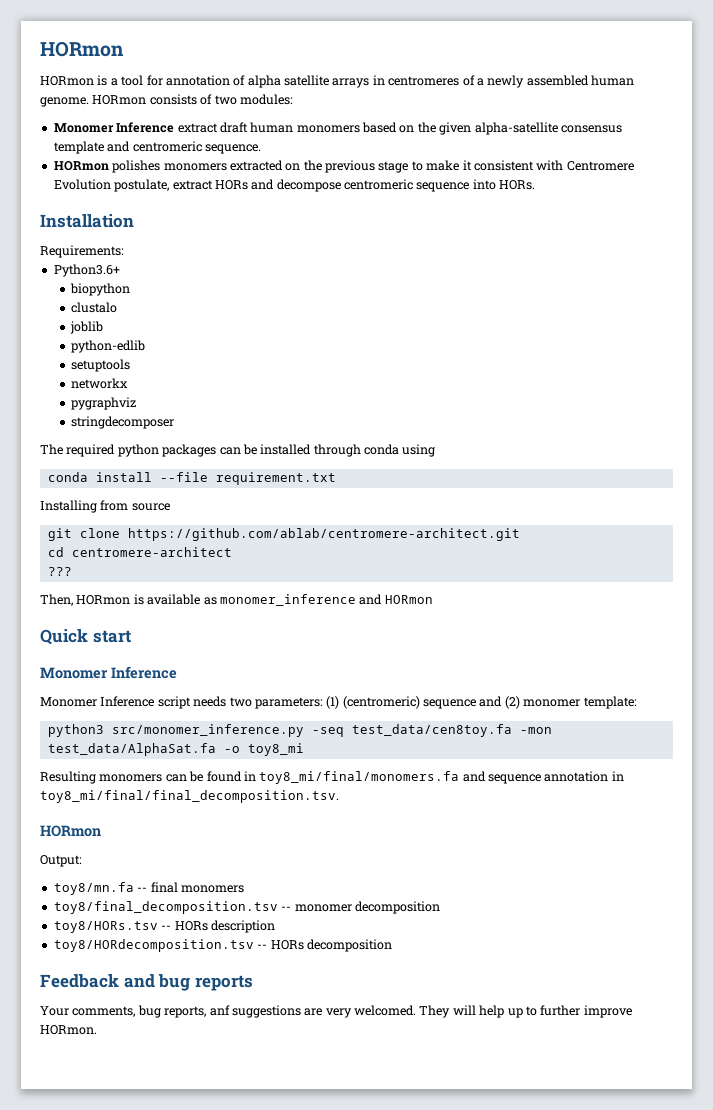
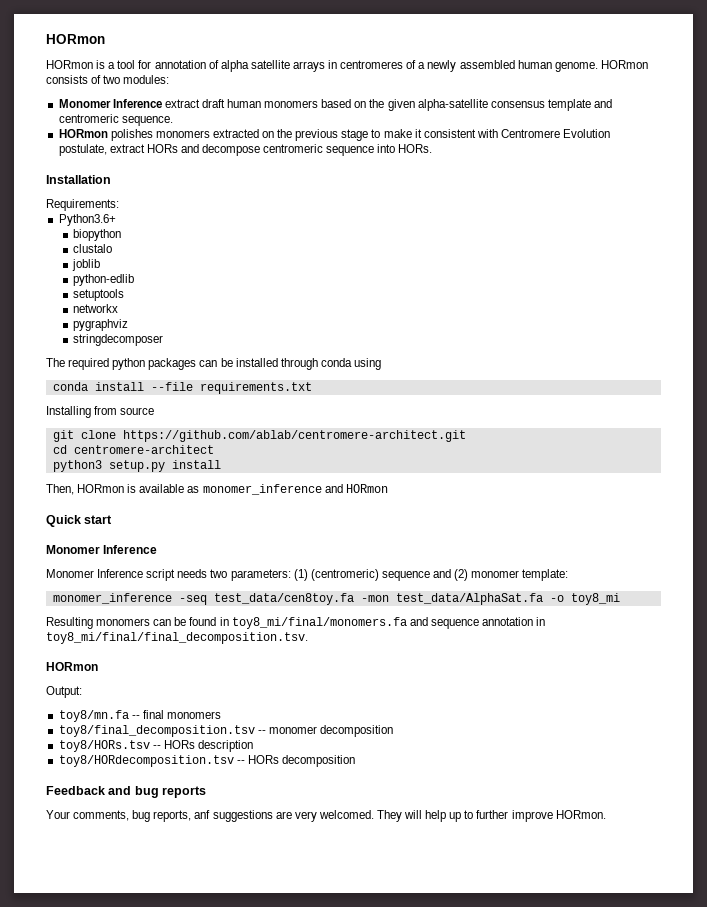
- conda install --file requirement.txt
+ conda install --file requirements.txt
- ???
+ python3 setup.py install
- python3 src/monomer_inference.py -seq test_data/cen8toy.fa -mon test_data/AlphaSat.fa -o toy8_mi
+ monomer_inference -seq test_data/cen8toy.fa -mon test_data/AlphaSat.fa -o toy8_mi

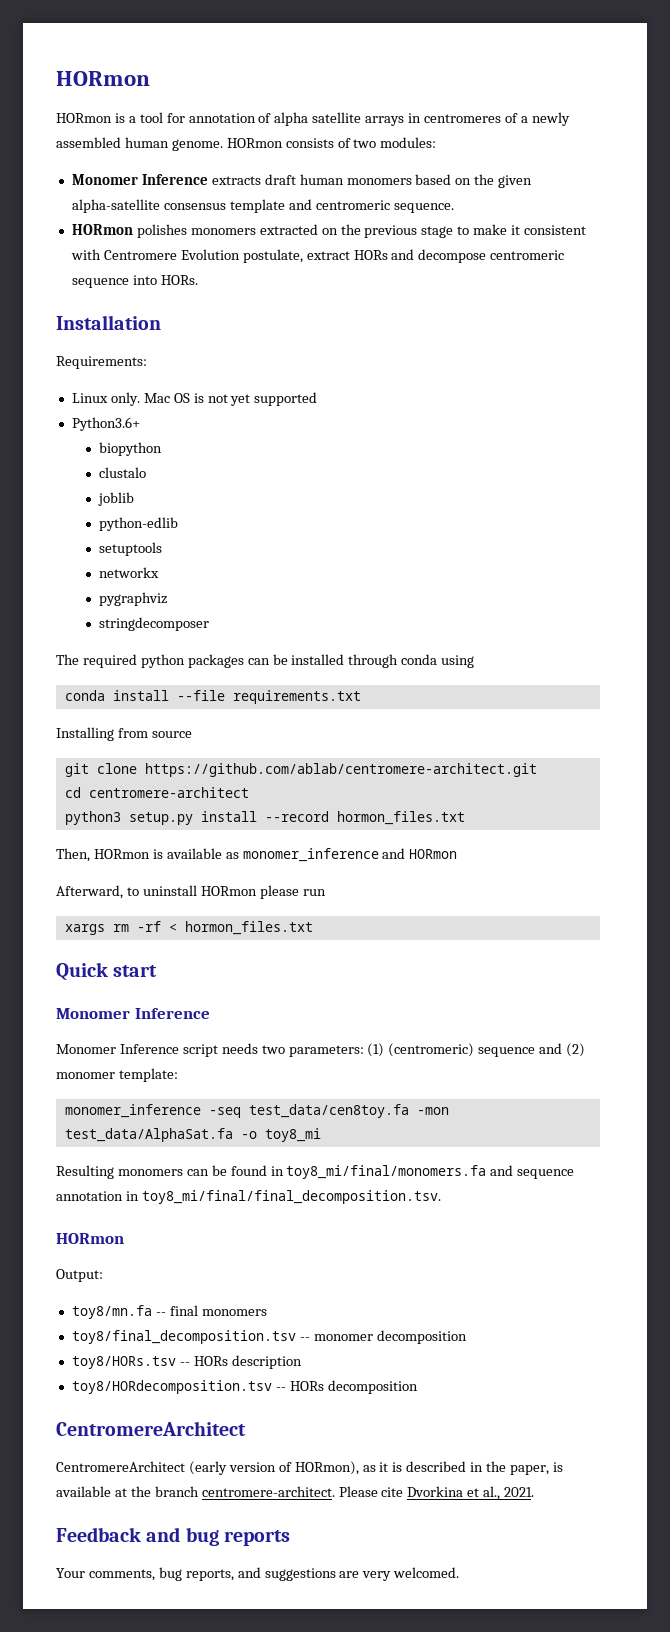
- Monomer Inference extract draft human monomers based on the given alpha-satellite consensus template and centromeric sequence.
+ Monomer Inference extracts draft human monomers based on the given alpha-satellite consensus template and centromeric sequence.
+ Linux only. Mac OS is not yet supported
- python3 setup.py install
+ python3 setup.py install --record hormon_files.txt
+ Afterward, to uninstall HORmon please run
+ xargs rm -rf < hormon_files.txt
  toy8/HORdecomposition.tsv -- HORs decomposition
+ CentromereArchitect
+ CentromereArchitect (early version of HORmon), as it is described in the paper, is available at the branch centromere-architect. Please cite Dvorkina et al., 2021.
- Your comments, bug reports, anf suggestions are very welcomed. They will help up to further improve HORmon.
+ Your comments, bug reports, and suggestions are very welcomed.

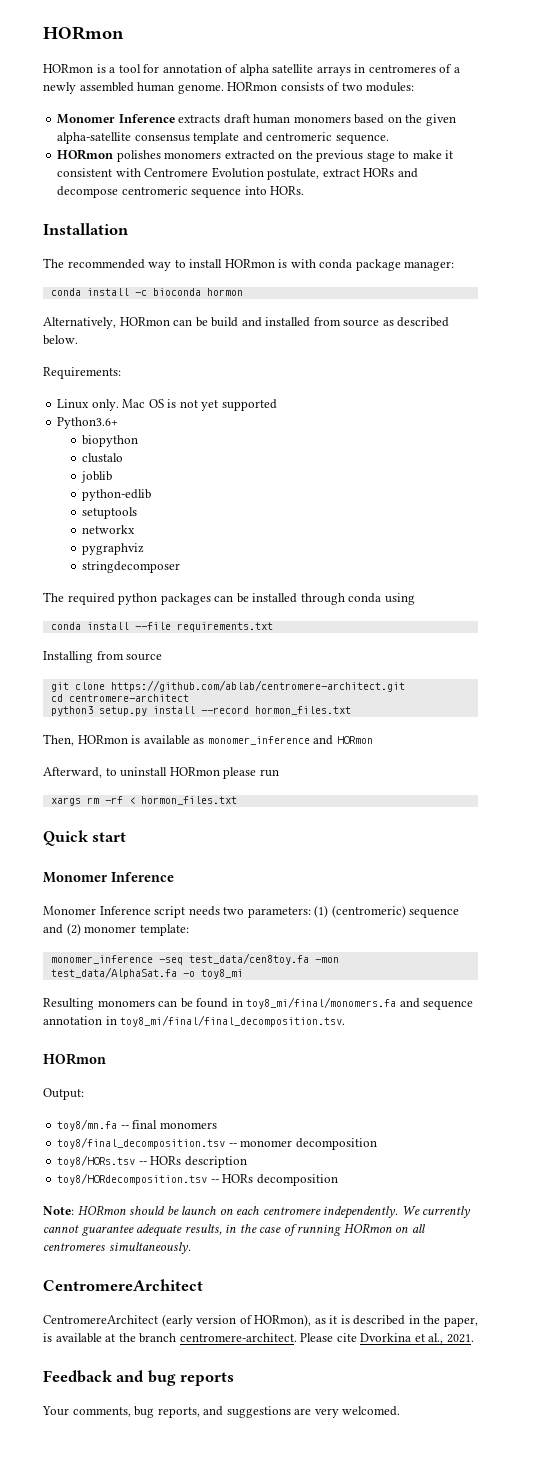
+ The recommended way to install HORmon is with conda package manager:
+ conda install -c bioconda hormon
+ Alternatively, HORmon can be build and installed from source as described below.
+ Note: HORmon should be launch on each centromere independently. We currently cannot guarantee adequate results, in the case of running HORmon on all centromeres simultaneously.

